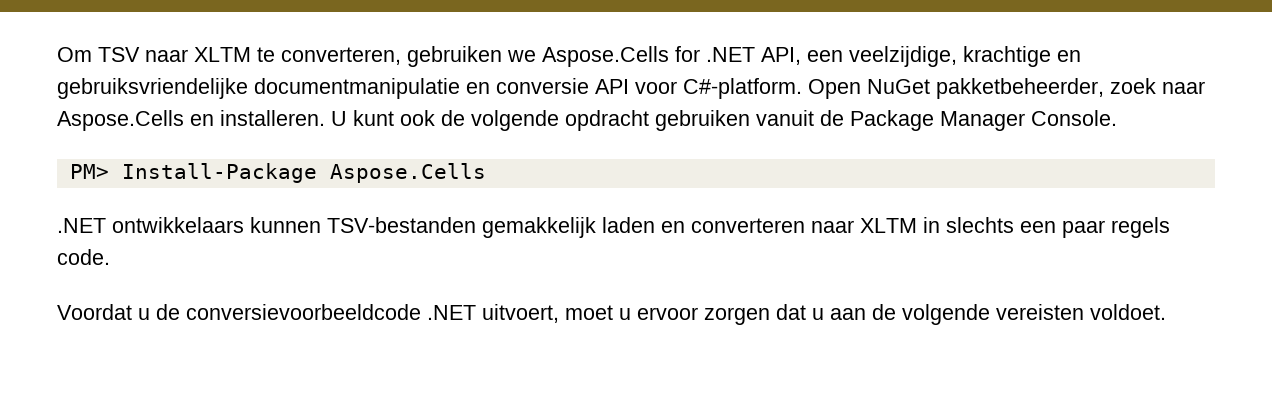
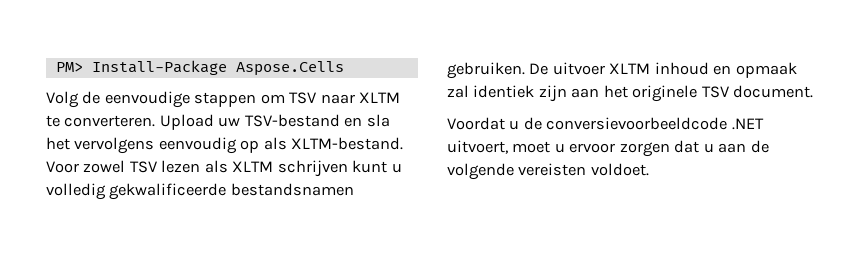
- Om TSV naar XLTM te converteren, gebruiken we Aspose.Cells for .NET API, een veelzijdige, krachtige en gebruiksvriendelijke documentmanipulatie en conversie API voor C#-platform. Open NuGet pakketbeheerder, zoek naar Aspose.Cells en installeren. U kunt ook de volgende opdracht gebruiken vanuit de Package Manager Console.
  PM> Install-Package Aspose.Cells
- .NET ontwikkelaars kunnen TSV-bestanden gemakkelijk laden en converteren naar XLTM in slechts een paar regels code.
+ Volg de eenvoudige stappen om TSV naar XLTM te converteren. Upload uw TSV-bestand en sla het vervolgens eenvoudig op als XLTM-bestand. Voor zowel TSV lezen als XLTM schrijven kunt u volledig gekwalificeerde bestandsnamen gebruiken. De uitvoer XLTM inhoud en opmaak zal identiek zijn aan het originele TSV document.

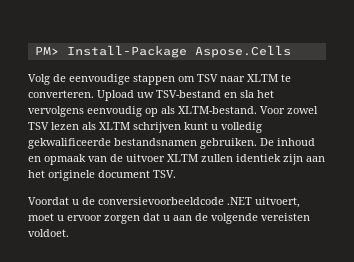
- De uitvoer XLTM inhoud en opmaak zal identiek zijn aan het originele TSV document.
+ De inhoud en opmaak van de uitvoer XLTM zullen identiek zijn aan het originele document TSV.

